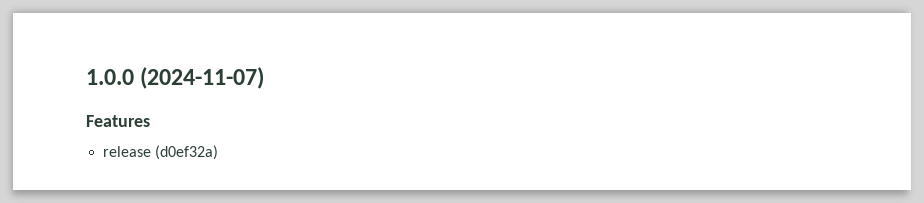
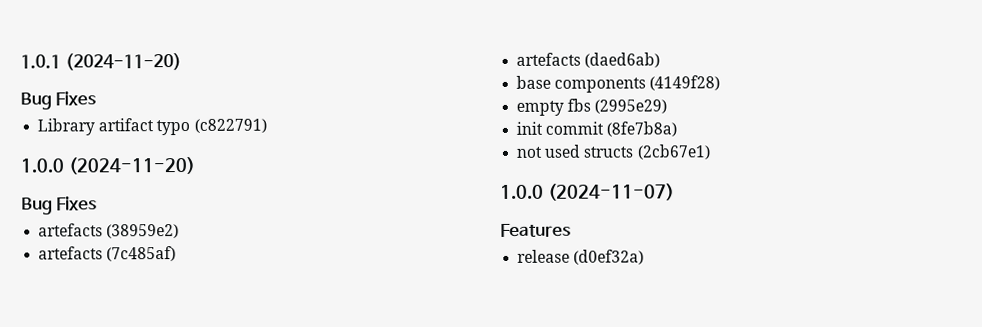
+ 1.0.1 (2024-11-20)
+ Bug Fixes
+ Library artifact typo (c822791)
+ 1.0.0 (2024-11-20)
+ Bug Fixes
+ artefacts (38959e2)
+ artefacts (7c485af)
+ artefacts (daed6ab)
+ base components (4149f28)
+ empty fbs (2995e29)
+ init commit (8fe7b8a)
+ not used structs (2cb67e1)

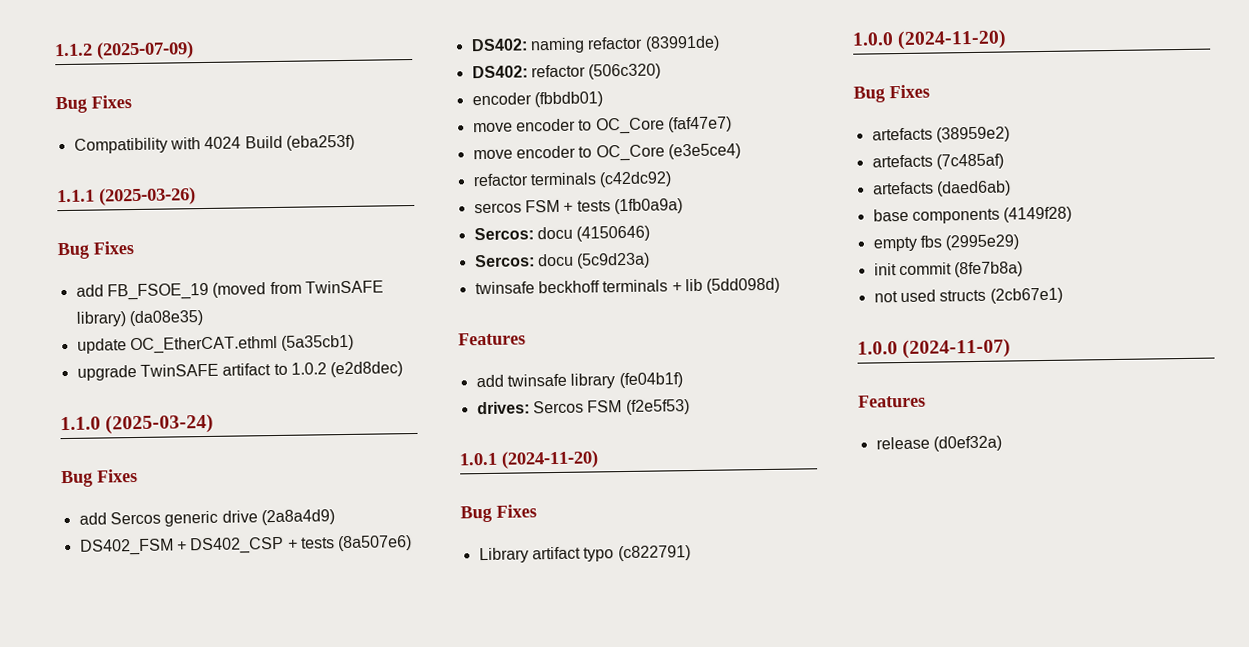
+ 1.1.2 (2025-07-09)
+ Bug Fixes
+ Compatibility with 4024 Build (eba253f)
+ 1.1.1 (2025-03-26)
+ Bug Fixes
+ add FB_FSOE_19 (moved from TwinSAFE library) (da08e35)
+ update OC_EtherCAT.ethml (5a35cb1)
+ upgrade TwinSAFE artifact to 1.0.2 (e2d8dec)
+ 1.1.0 (2025-03-24)
+ Bug Fixes
+ add Sercos generic drive (2a8a4d9)
+ DS402_FSM + DS402_CSP + tests (8a507e6)
+ DS402: naming refactor (83991de)
+ DS402: refactor (506c320)
+ encoder (fbbdb01)
+ move encoder to OC_Core (faf47e7)
+ move encoder to OC_Core (e3e5ce4)
+ refactor terminals (c42dc92)
+ sercos FSM + tests (1fb0a9a)
+ Sercos: docu (4150646)
+ Sercos: docu (5c9d23a)
+ twinsafe beckhoff terminals + lib (5dd098d)
+ Features
+ add twinsafe library (fe04b1f)
+ drives: Sercos FSM (f2e5f53)

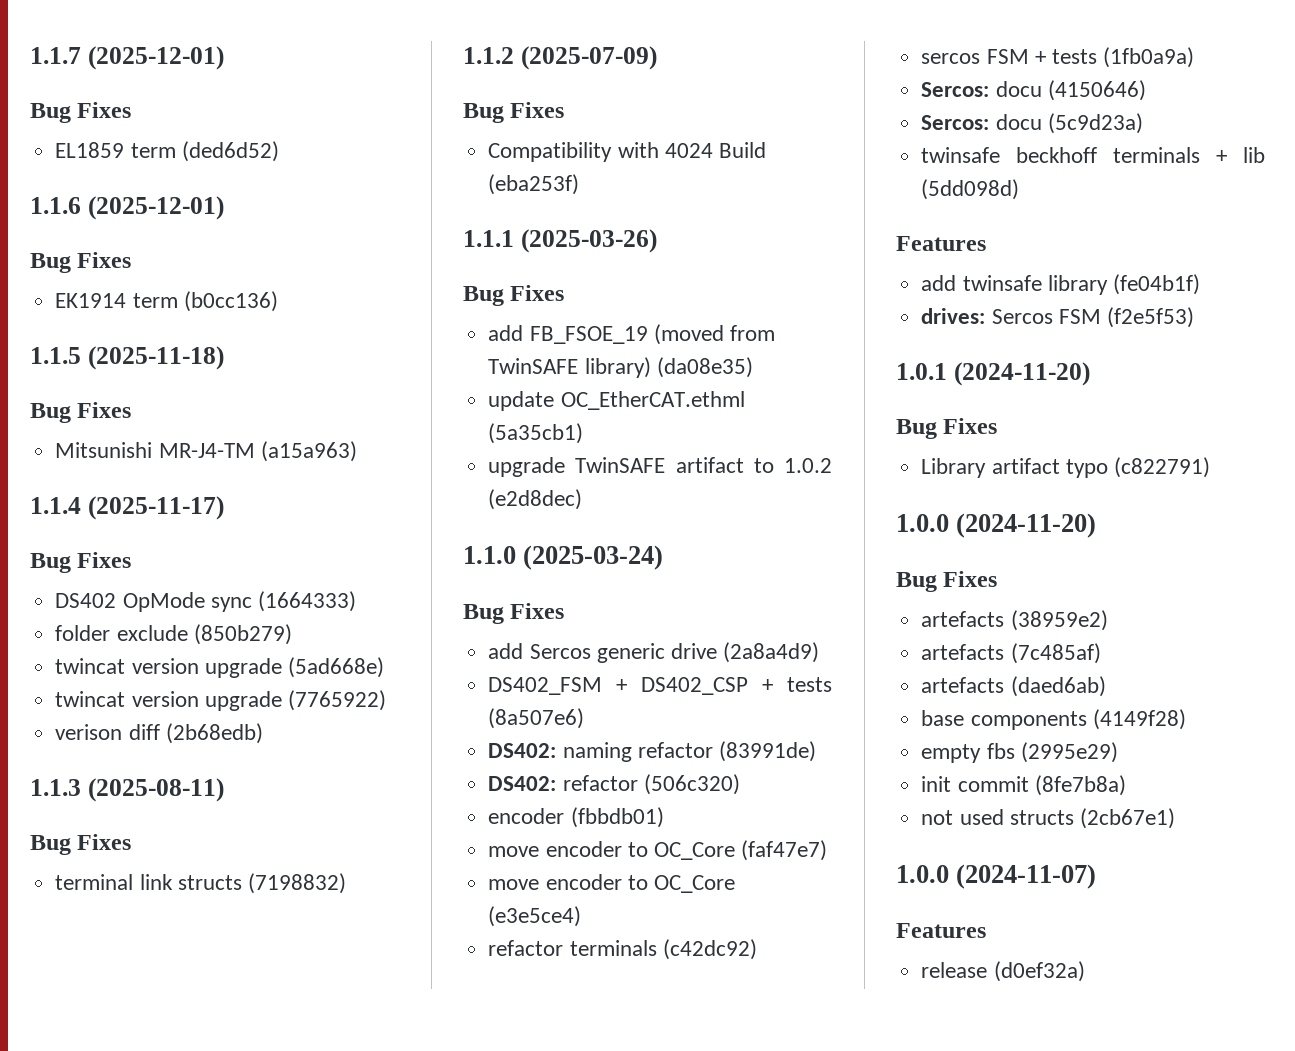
+ 1.1.7 (2025-12-01)
+ Bug Fixes
+ EL1859 term (ded6d52)
+ 1.1.6 (2025-12-01)
+ Bug Fixes
+ EK1914 term (b0cc136)
+ 1.1.5 (2025-11-18)
+ Bug Fixes
+ Mitsunishi MR-J4-TM (a15a963)
+ 1.1.4 (2025-11-17)
+ Bug Fixes
+ DS402 OpMode sync (1664333)
+ folder exclude (850b279)
+ twincat version upgrade (5ad668e)
+ twincat version upgrade (7765922)
+ verison diff (2b68edb)
+ 1.1.3 (2025-08-11)
+ Bug Fixes
+ terminal link structs (7198832)

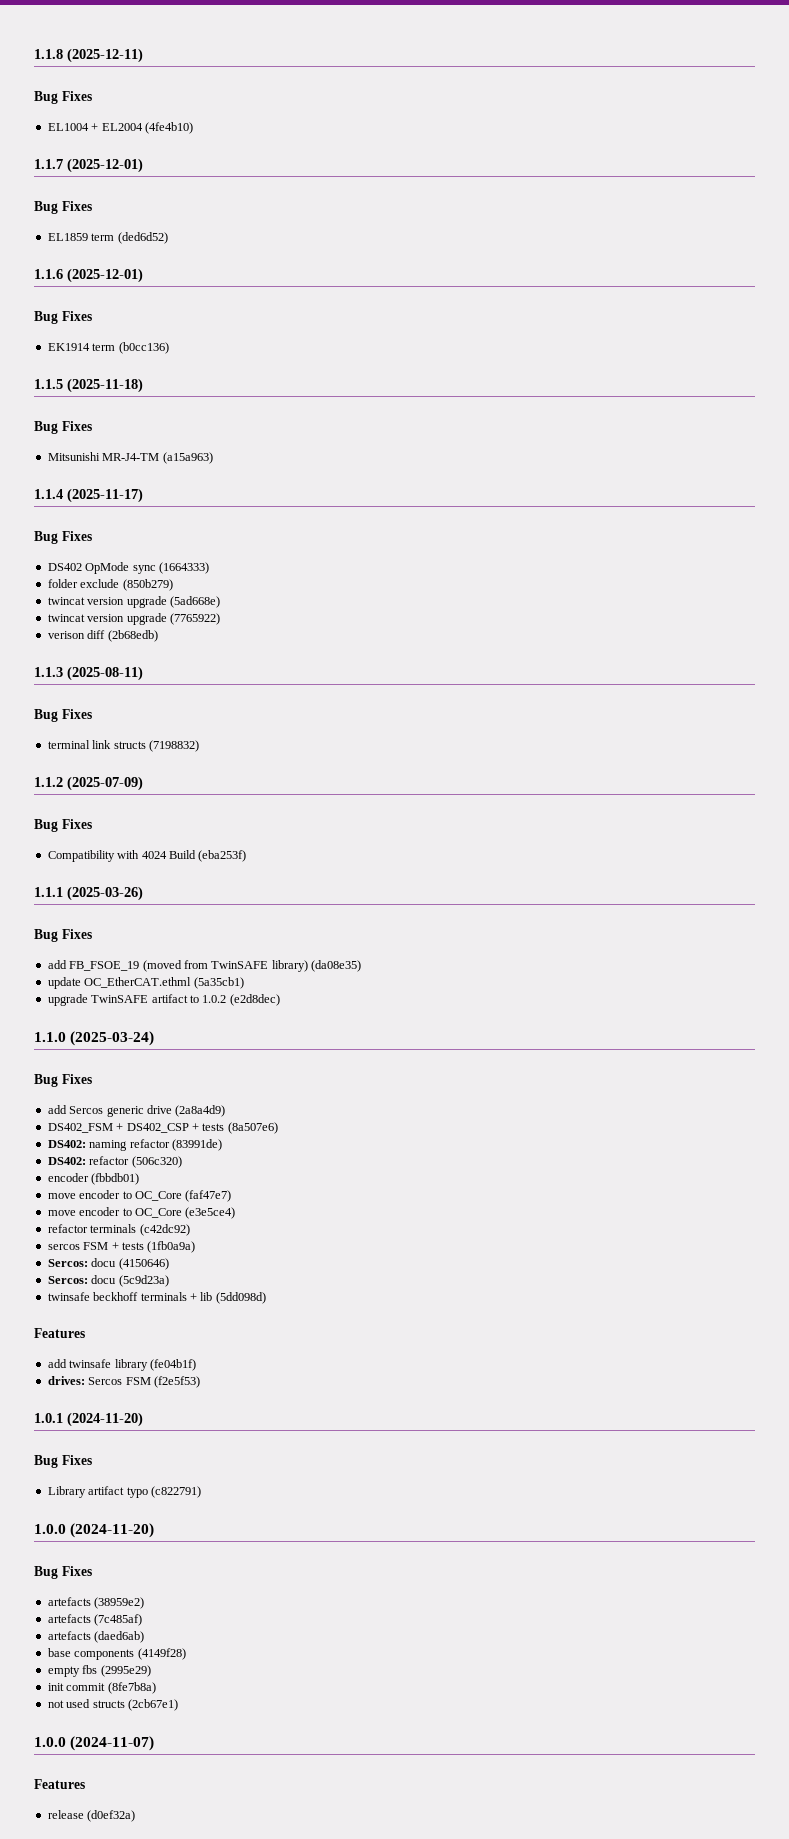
+ 1.1.8 (2025-12-11)
+ Bug Fixes
+ EL1004 + EL2004 (4fe4b10)

